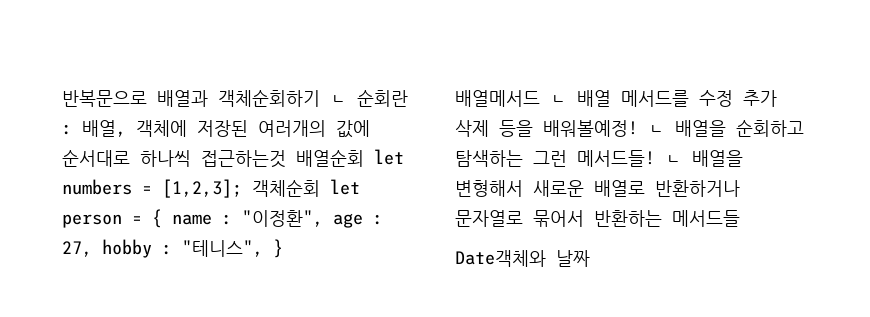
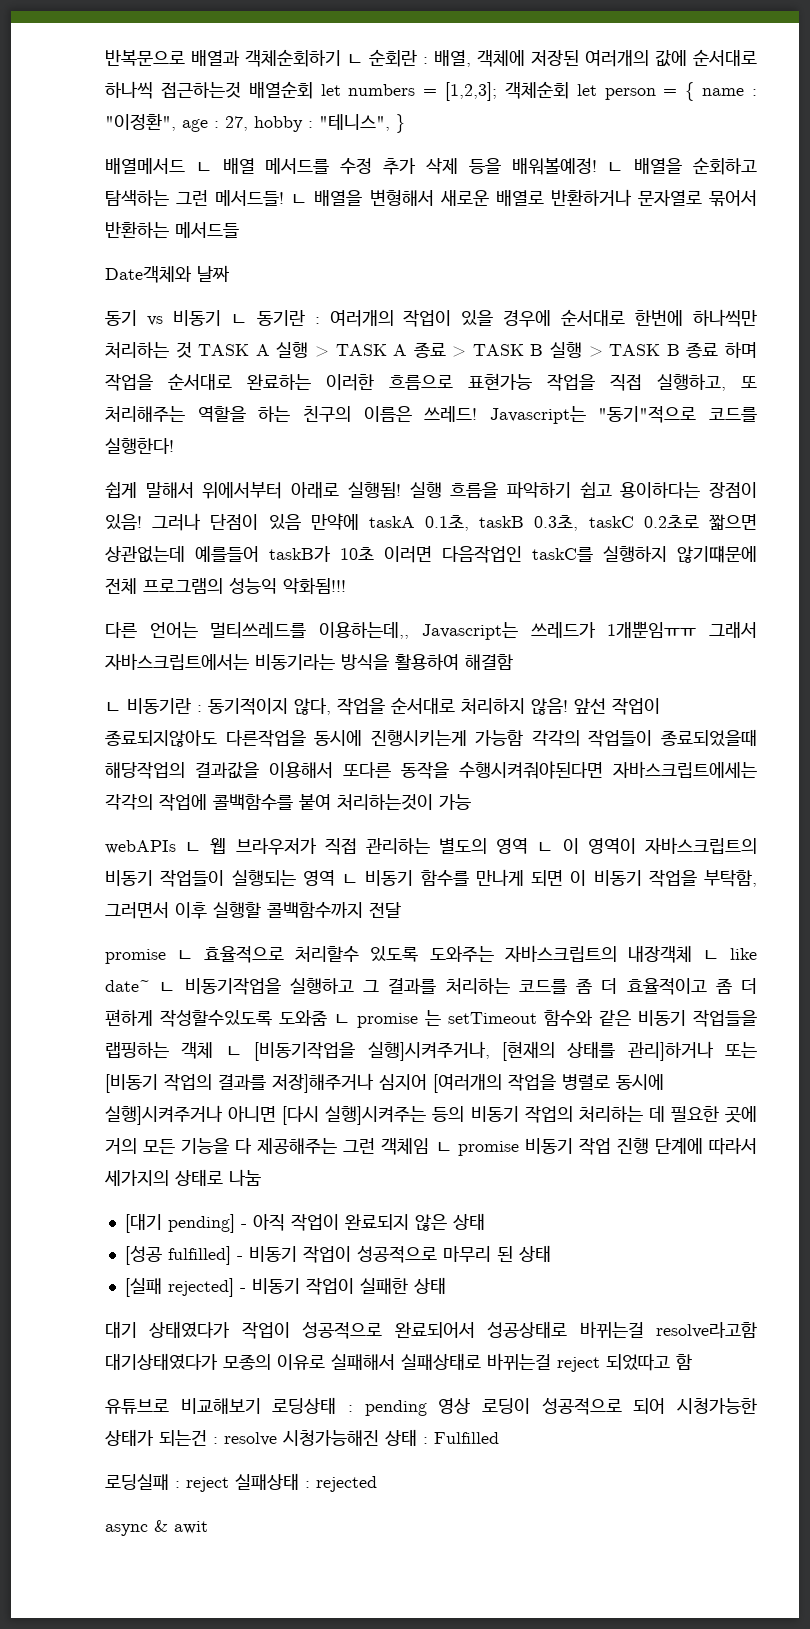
+ 동기 vs 비동기 ㄴ 동기란 : 여러개의 작업이 있을 경우에 순서대로 한번에 하나씩만 처리하는 것 TASK A 실행 > TASK A 종료 > TASK B 실행 > TASK B 종료 하며 작업을 순서대로 완료하는 이러한 흐름으로 표현가능 작업을 직접 실행하고, 또 처리해주는 역할을 하는 친구의 이름은 쓰레드! Javascript는 "동기"적으로 코드를 실행한다!
+ 쉽게 말해서 위에서부터 아래로 실행됨! 실행 흐름을 파악하기 쉽고 용이하다는 장점이 있음! 그러나 단점이 있음 만약에 taskA 0.1초, taskB 0.3초, taskC 0.2초로 짧으면 상관없는데 예를들어 taskB가 10초 이러면 다음작업인 taskC를 실행하지 않기떄문에 전체 프로그램의 성능익 악화됨!!!
+ 다른 언어는 멀티쓰레드를 이용하는데,, Javascript는 쓰레드가 1개뿐임ㅠㅠ 그래서 자바스크립트에서는 비동기라는 방식을 활용하여 해결함
+ ㄴ 비동기란 : 동기적이지 않다, 작업을 순서대로 처리하지 않음! 앞선 작업이 종료되지않아도 다른작업을 동시에 진행시키는게 가능함 각각의 작업들이 종료되었을때 해당작업의 결과값을 이용해서 또다른 동작을 수행시켜줘야된다면 자바스크립트에세는 각각의 작업에 콜백함수를 붙여 처리하는것이 가능
+ webAPIs ㄴ 웹 브라우저가 직접 관리하는 별도의 영역 ㄴ 이 영역이 자바스크립트의 비동기 작업들이 실행되는 영역 ㄴ 비동기 함수를 만나게 되면 이 비동기 작업을 부탁함, 그러면서 이후 실행할 콜백함수까지 전달
+ promise ㄴ 효율적으로 처리할수 있도록 도와주는 자바스크립트의 내장객체 ㄴ like date~ ㄴ 비동기작업을 실행하고 그 결과를 처리하는 코드를 좀 더 효율적이고 좀 더 편하게 작성할수있도록 도와줌 ㄴ promise 는 setTimeout 함수와 같은 비동기 작업들을 랩핑하는 객체 ㄴ [비동기작업을 실행]시켜주거나, [현재의 상태를 관리]하거나 또는 [비동기 작업의 결과를 저장]해주거나 심지어 [여러개의 작업을 병렬로 동시에 실행]시켜주거나 아니면 [다시 실행]시켜주는 등의 비동기 작업의 처리하는 데 필요한 곳에 거의 모든 기능을 다 제공해주는 그런 객체임 ㄴ promise 비동기 작업 진행 단계에 따라서 세가지의 상태로 나눔
+ [대기 pending] - 아직 작업이 완료되지 않은 상태
+ [성공 fulfilled] - 비동기 작업이 성공적으로 마무리 된 상태
+ [실패 rejected] - 비동기 작업이 실패한 상태
+ 대기 상태였다가 작업이 성공적으로 완료되어서 성공상태로 바뀌는걸 resolve라고함 대기상태였다가 모종의 이유로 실패해서 실패상태로 바뀌는걸 reject 되었따고 함
+ 유튜브로 비교해보기 로딩상태 : pending 영상 로딩이 성공적으로 되어 시청가능한 상태가 되는건 : resolve 시청가능해진 상태 : Fulfilled
+ 로딩실패 : reject 실패상태 : rejected
+ async & awit

